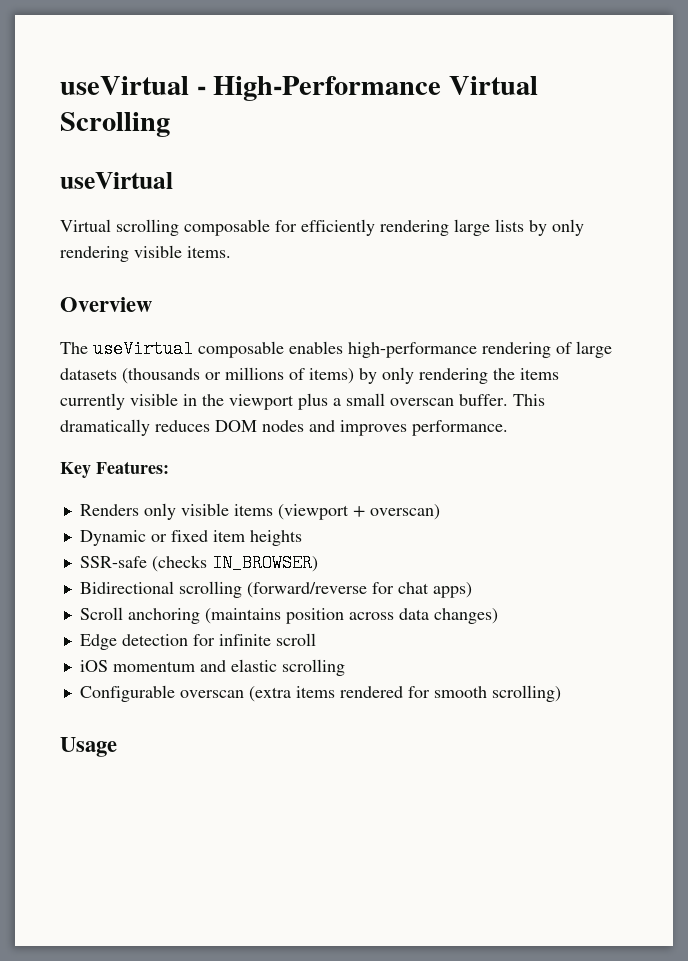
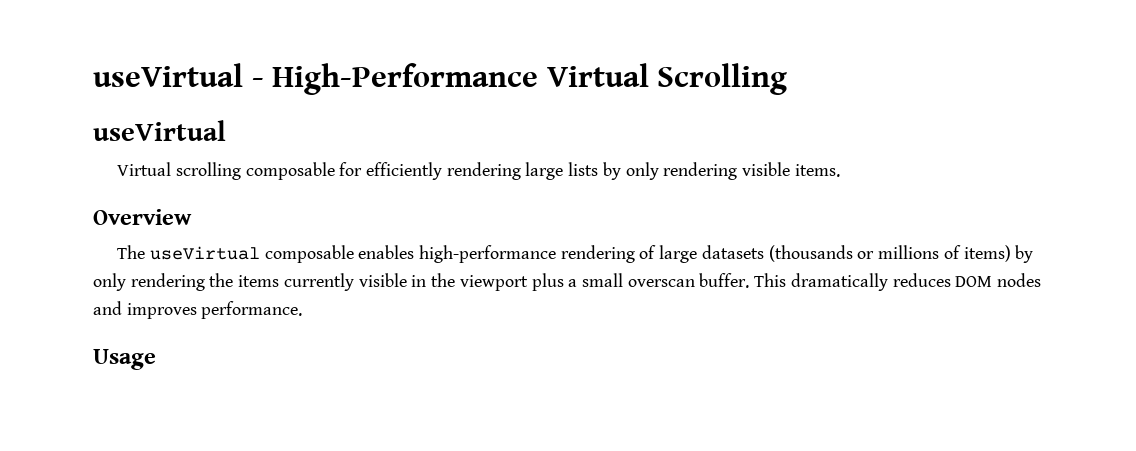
- Key Features:
- Renders only visible items (viewport + overscan)
- Dynamic or fixed item heights
- SSR-safe (checks IN_BROWSER)
- Bidirectional scrolling (forward/reverse for chat apps)
- Scroll anchoring (maintains position across data changes)
- Edge detection for infinite scroll
- iOS momentum and elastic scrolling
- Configurable overscan (extra items rendered for smooth scrolling)

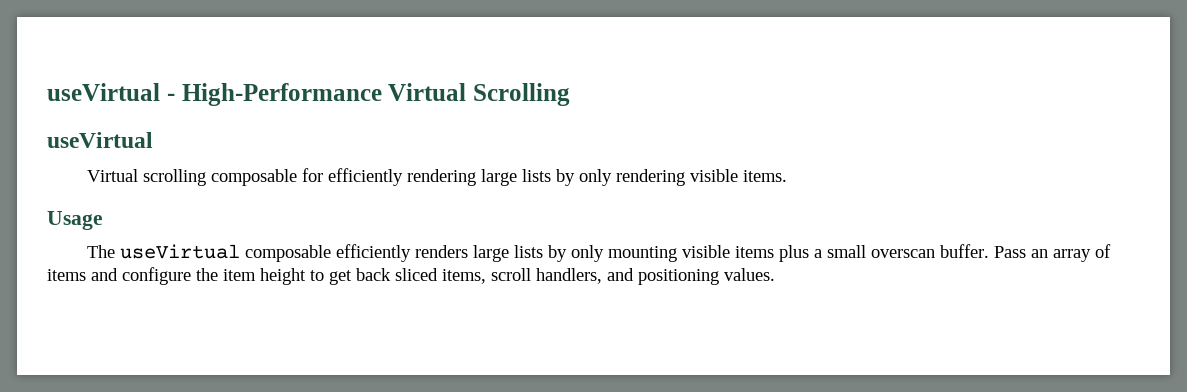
- Overview
+ Usage
- The useVirtual composable enables high-performance rendering of large datasets (thousands or millions of items) by only rendering the items currently visible in the viewport plus a small overscan buffer.
+ The useVirtual composable efficiently renders large lists by only mounting visible items plus a small overscan buffer.
- This dramatically reduces DOM nodes and improves performance.
- Usage
+ Pass an array of items and configure the item height to get back sliced items, scroll handlers, and positioning values.

